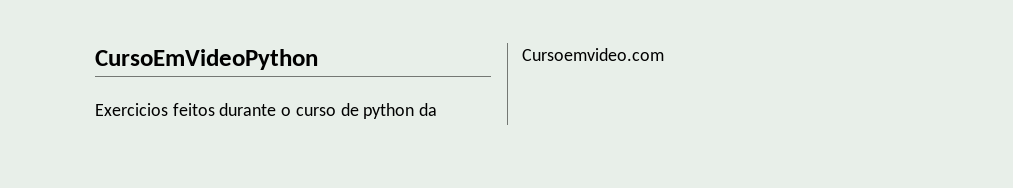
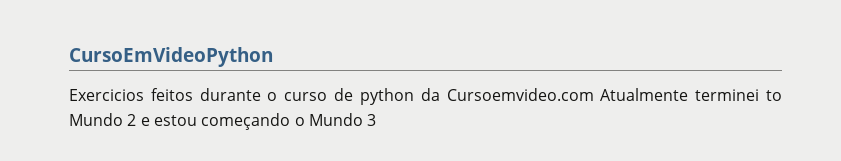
- Exercicios feitos durante o curso de python da Cursoemvideo.com
+ Exercicios feitos durante o curso de python da Cursoemvideo.com Atualmente terminei to Mundo 2 e estou começando o Mundo 3

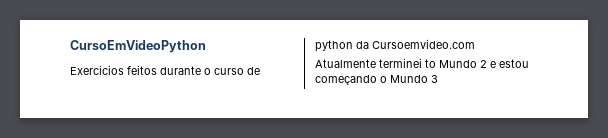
- Exercicios feitos durante o curso de python da Cursoemvideo.com Atualmente terminei to Mundo 2 e estou começando o Mundo 3
+ Exercicios feitos durante o curso de python da Cursoemvideo.com
+ Atualmente terminei to Mundo 2 e estou começando o Mundo 3

